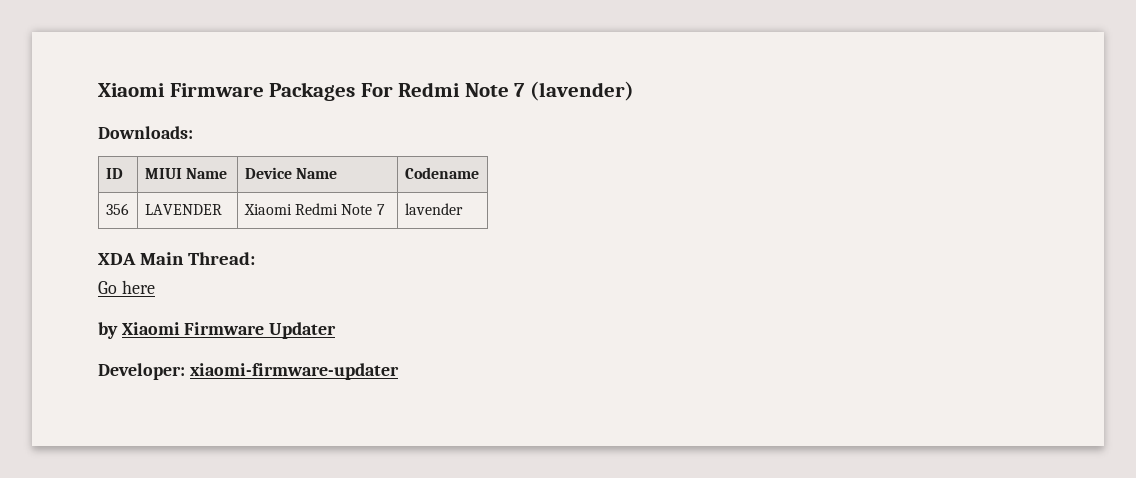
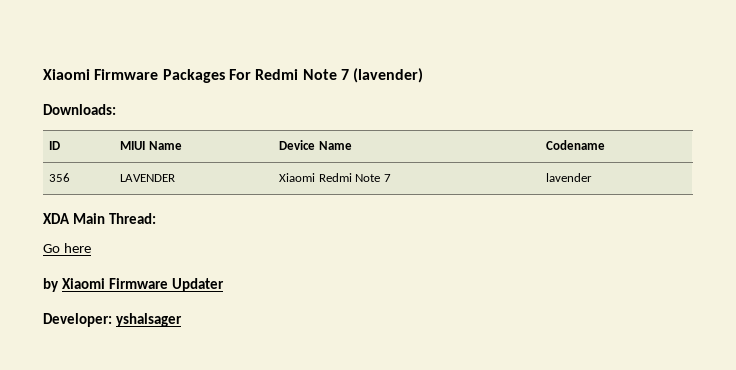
- Developer: xiaomi-firmware-updater
+ Developer: yshalsager

